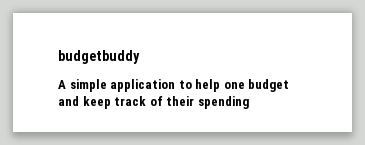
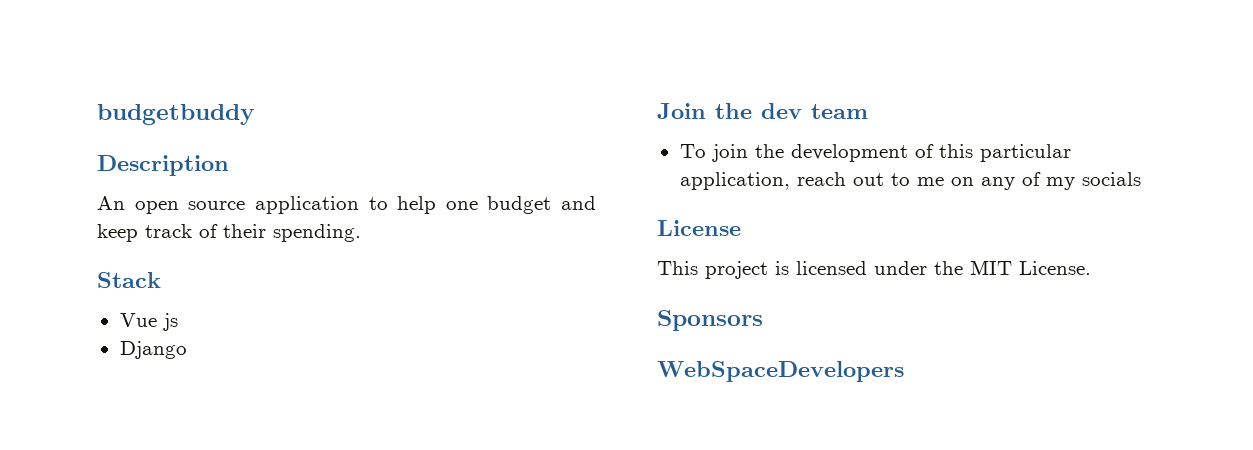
- A simple application to help one budget and keep track of their spending
+ Description
+ An open source application to help one budget and keep track of their spending.
+ Stack
+ Vue js
+ Django
+ Join the dev team
+ To join the development of this particular application, reach out to me on any of my socials
+ License
+ This project is licensed under the MIT License.
+ Sponsors
+ WebSpaceDevelopers

